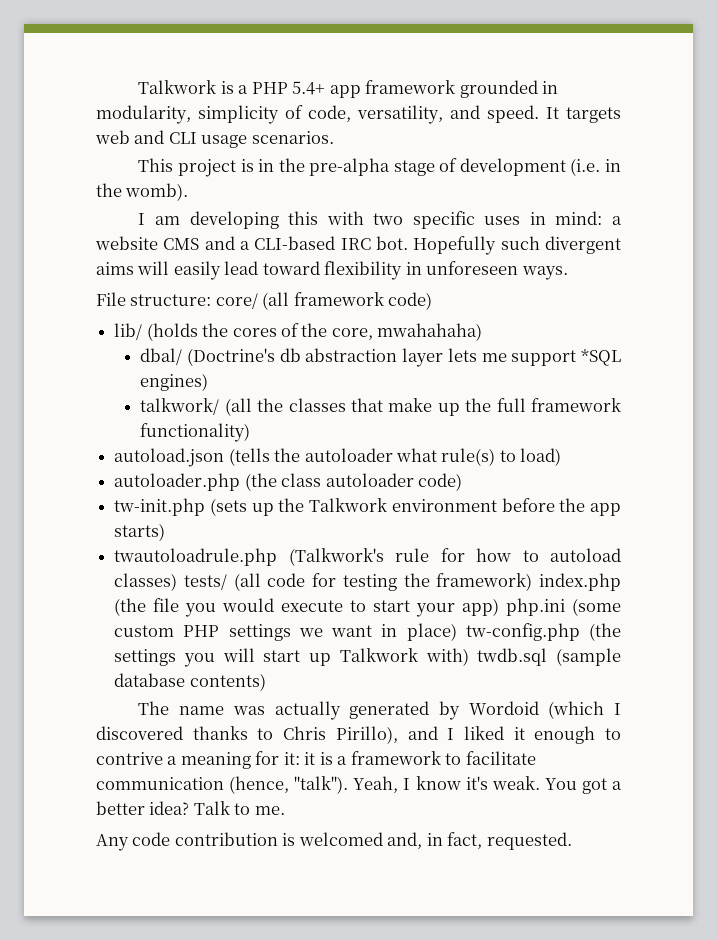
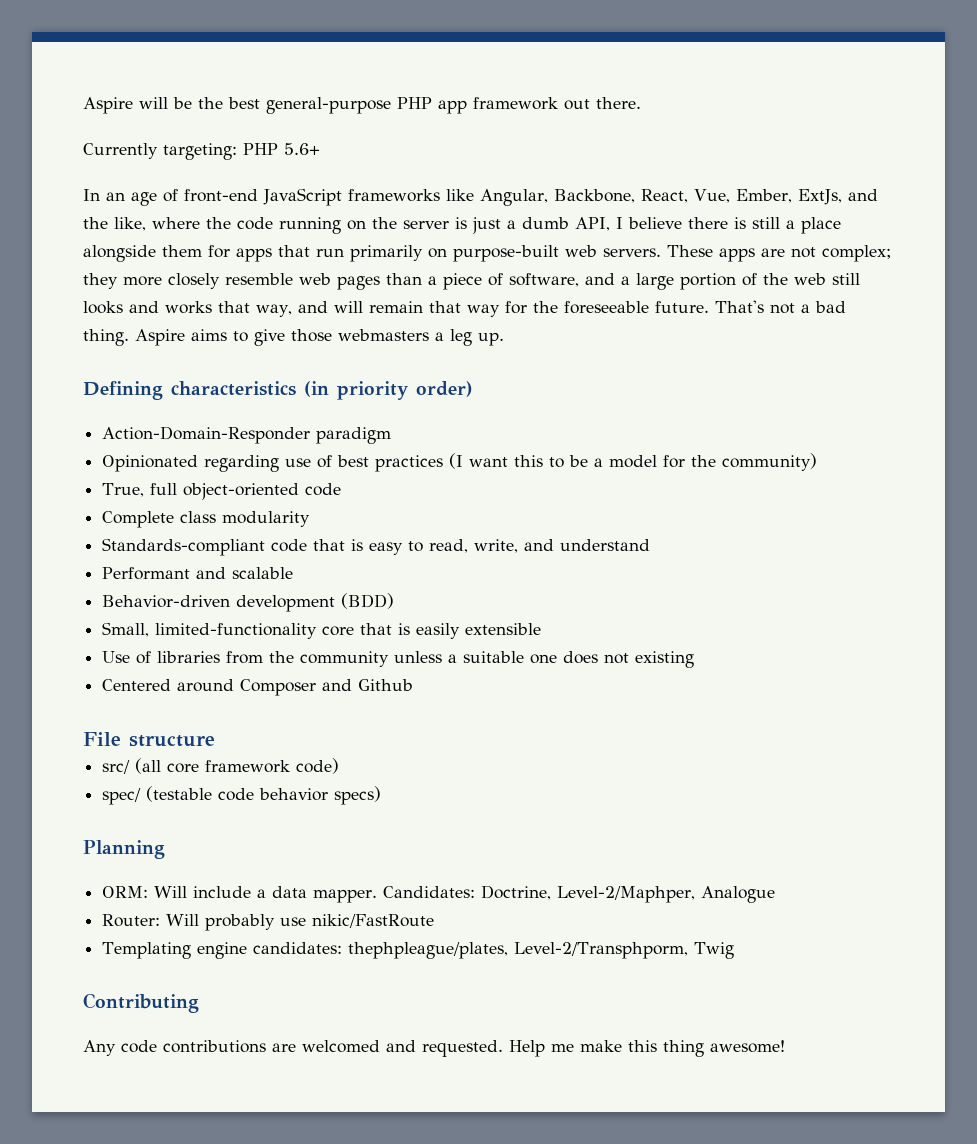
- Talkwork is a PHP 5.4+ app framework grounded in modularity, simplicity of code, versatility, and speed. It targets web and CLI usage scenarios.
- This project is in the pre-alpha stage of development (i.e. in the womb).
- I am developing this with two specific uses in mind: a website CMS and a CLI-based IRC bot. Hopefully such divergent aims will easily lead toward flexibility in unforeseen ways.
- File structure: core/ (all framework code)
- lib/ (holds the cores of the core, mwahahaha)
- dbal/ (Doctrine's db abstraction layer lets me support *SQL engines)
- talkwork/ (all the classes that make up the full framework functionality)
- autoload.json (tells the autoloader what rule(s) to load)
- autoloader.php (the class autoloader code)
- tw-init.php (sets up the Talkwork environment before the app starts)
- twautoloadrule.php (Talkwork's rule for how to autoload classes) tests/ (all code for testing the framework) index.php (the file you would execute to start your app) php.ini (some custom PHP settings we want in place) tw-config.php (the settings you will start up Talkwork with) twdb.sql (sample database contents)
- The name was actually generated by Wordoid (which I discovered thanks to Chris Pirillo), and I liked it enough to contrive a meaning for it: it is a framework to facilitate communication (hence, "talk"). Yeah, I know it's weak. You got a better idea? Talk to me.
- Any code contribution is welcomed and, in fact, requested.
+ Aspire will be the best general-purpose PHP app framework out there.
+ Currently targeting: PHP 5.6+
+ In an age of front-end JavaScript frameworks like Angular, Backbone, React, Vue, Ember, ExtJs, and the like, where the code running on the server is just a dumb API, I believe there is still a place alongside them for apps that run primarily on purpose-built web servers. These apps are not complex; they more closely resemble web pages than a piece of software, and a large portion of the web still looks and works that way, and will remain that way for the foreseeable future. That's not a bad thing. Aspire aims to give those webmasters a leg up.
+ Defining characteristics (in priority order)
+ Action-Domain-Responder paradigm
+ Opinionated regarding use of best practices (I want this to be a model for the community)
+ True, full object-oriented code
+ Complete class modularity
+ Standards-compliant code that is easy to read, write, and understand
+ Performant and scalable
+ Behavior-driven development (BDD)
+ Small, limited-functionality core that is easily extensible
+ Use of libraries from the community unless a suitable one does not existing
+ Centered around Composer and Github
+ File structure
+ src/ (all core framework code)
+ spec/ (testable code behavior specs)
+ Planning
+ ORM: Will include a data mapper. Candidates: Doctrine, Level-2/Maphper, Analogue
+ Router: Will probably use nikic/FastRoute
+ Templating engine candidates: thephpleague/plates, Level-2/Transphporm, Twig
+ Contributing
+ Any code contributions are welcomed and requested. Help me make this thing awesome!

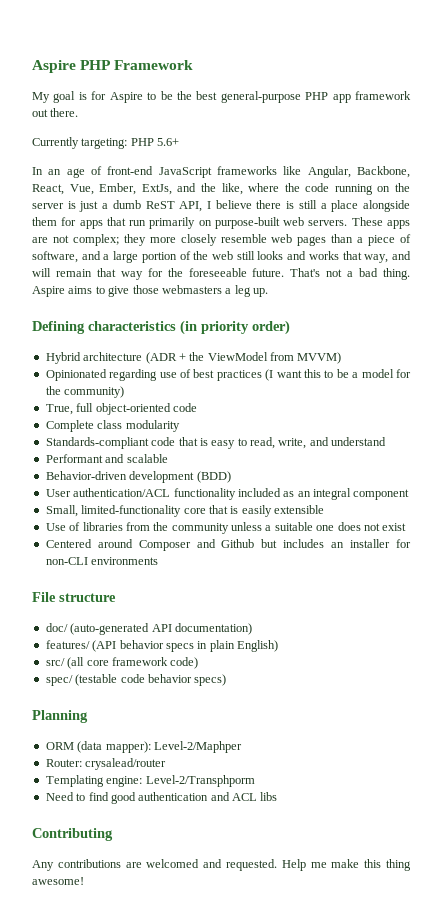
- Aspire will be the best general-purpose PHP app framework out there.
+ Aspire PHP Framework
+ My goal is for Aspire to be the best general-purpose PHP app framework out there.
- In an age of front-end JavaScript frameworks like Angular, Backbone, React, Vue, Ember, ExtJs, and the like, where the code running on the server is just a dumb API, I believe there is still a place alongside them for apps that run primarily on purpose-built web servers.
+ In an age of front-end JavaScript frameworks like Angular, Backbone, React, Vue, Ember, ExtJs, and the like, where the code running on the server is just a dumb ReST API, I believe there is still a place alongside them for apps that run primarily on purpose-built web servers.
- Action-Domain-Responder paradigm
+ Hybrid architecture (ADR + the ViewModel from MVVM)
+ User authentication/ACL functionality included as an integral component
- Use of libraries from the community unless a suitable one does not existing
+ Use of libraries from the community unless a suitable one does not exist
- Centered around Composer and Github
+ Centered around Composer and Github but includes an installer for non-CLI environments
  File structure
+ doc/ (auto-generated API documentation)
+ features/ (API behavior specs in plain English)
- ORM: Will include a data mapper. Candidates: Doctrine, Level-2/Maphper, Analogue
- Router: Will probably use nikic/FastRoute
- Templating engine candidates: thephpleague/plates, Level-2/Transphporm, Twig
+ ORM (data mapper): Level-2/Maphper
+ Router: crysalead/router
+ Templating engine: Level-2/Transphporm
+ Need to find good authentication and ACL libs
- Any code contributions are welcomed and requested.
+ Any contributions are welcomed and requested.

